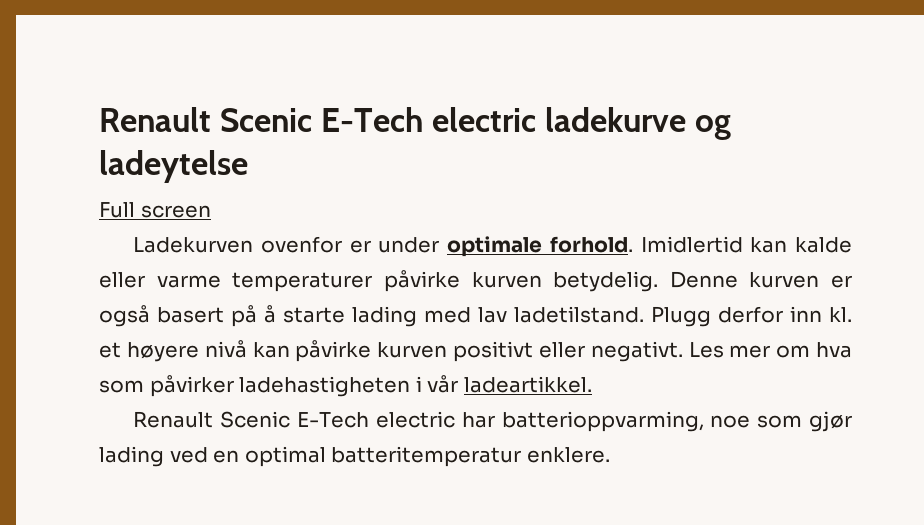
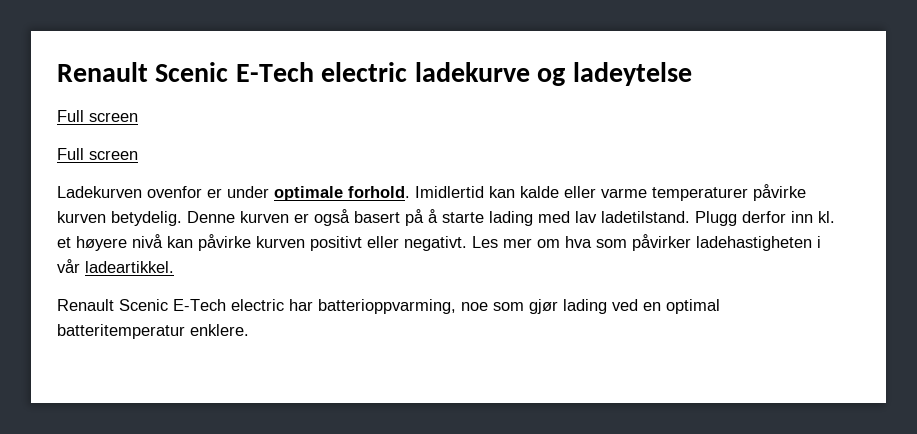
  Renault Scenic E-Tech electric ladekurve og ladeytelse
+ Full screen

